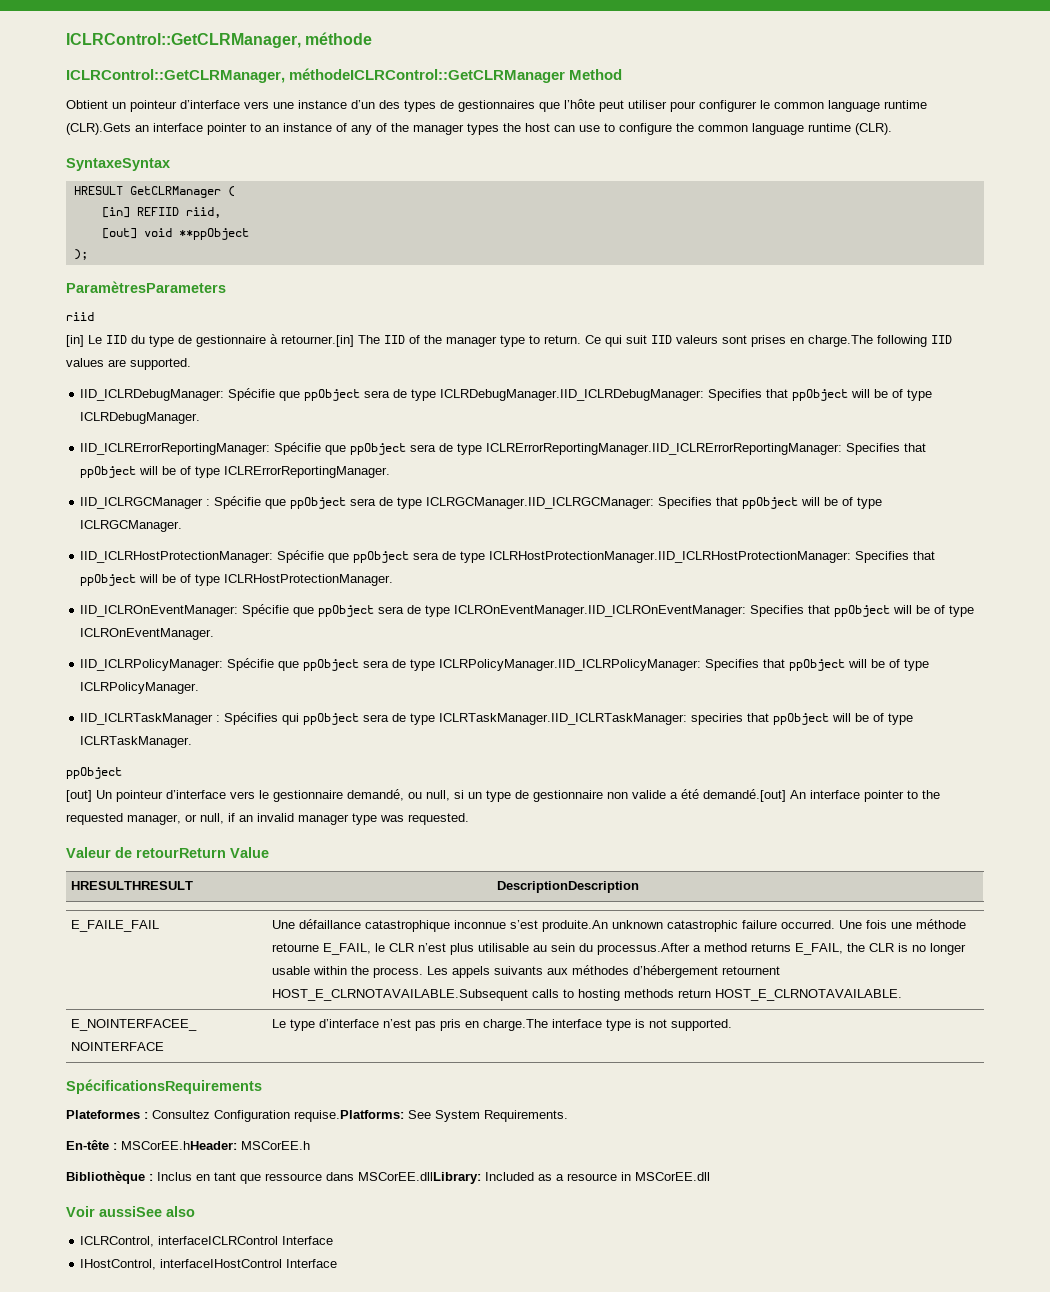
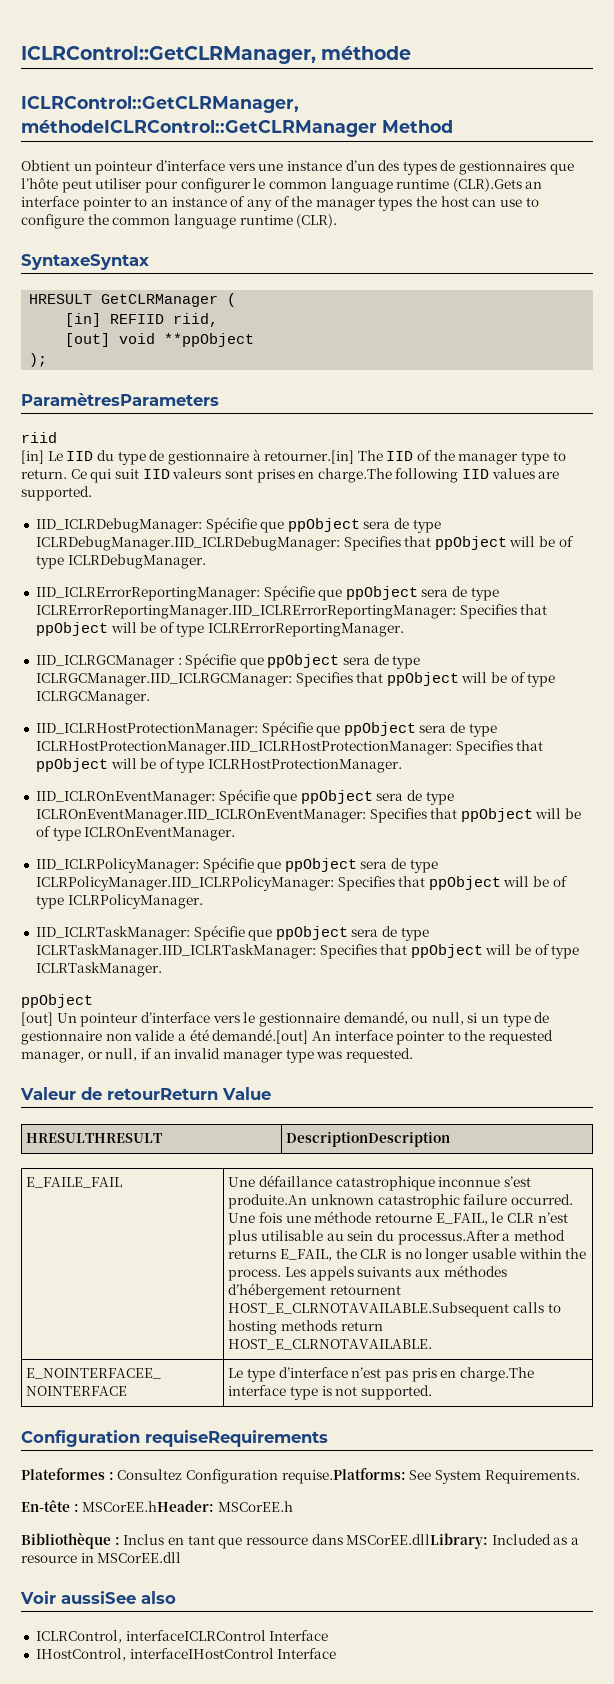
- IID_ICLRTaskManager : Spécifies qui ppObject sera de type ICLRTaskManager.IID_ICLRTaskManager: speciries that ppObject will be of type ICLRTaskManager.
+ IID_ICLRTaskManager: Spécifie que ppObject sera de type ICLRTaskManager.IID_ICLRTaskManager: Specifies that ppObject will be of type ICLRTaskManager.
- SpécificationsRequirements
+ Configuration requiseRequirements

